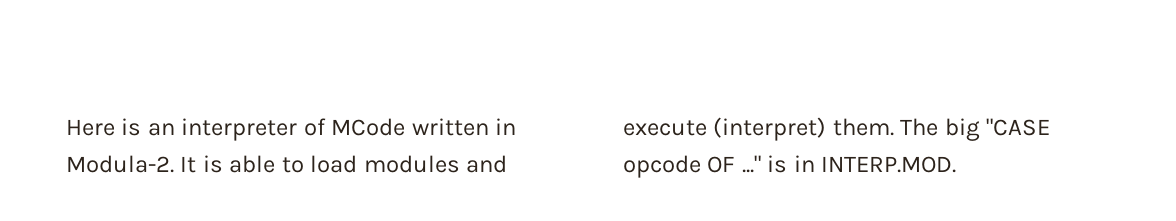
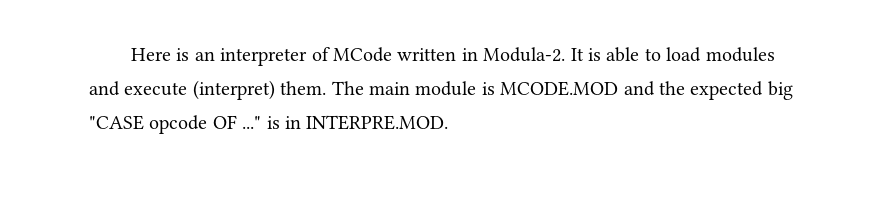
- The big "CASE opcode OF ..." is in INTERP.MOD.
+ The main module is MCODE.MOD and the expected big "CASE opcode OF ..." is in INTERPRE.MOD.

